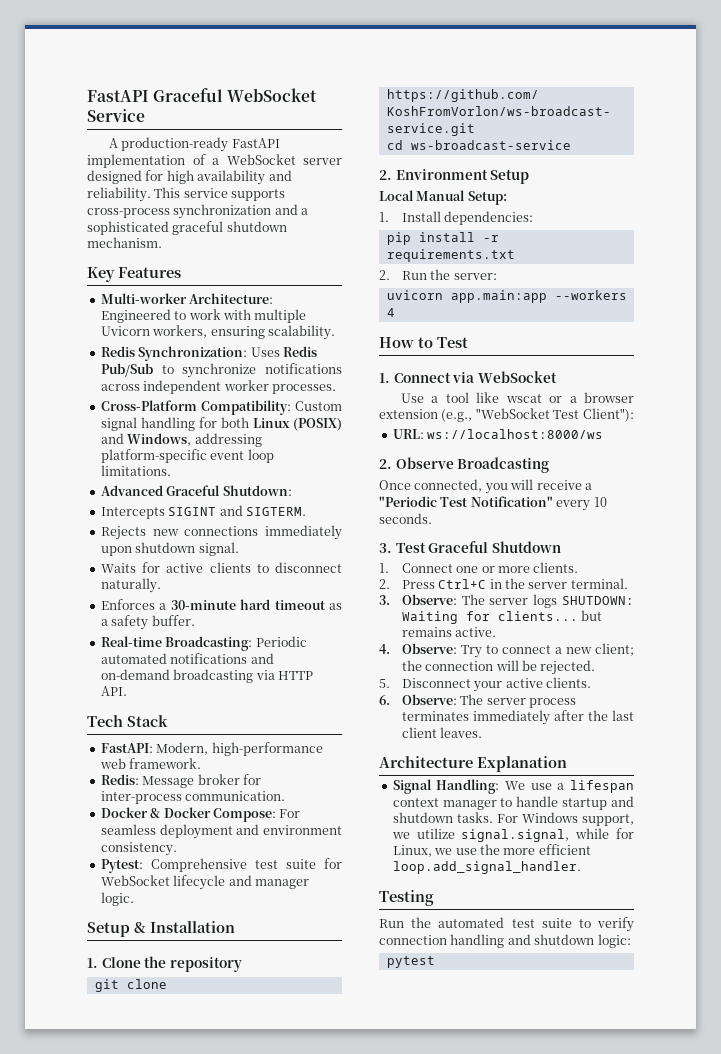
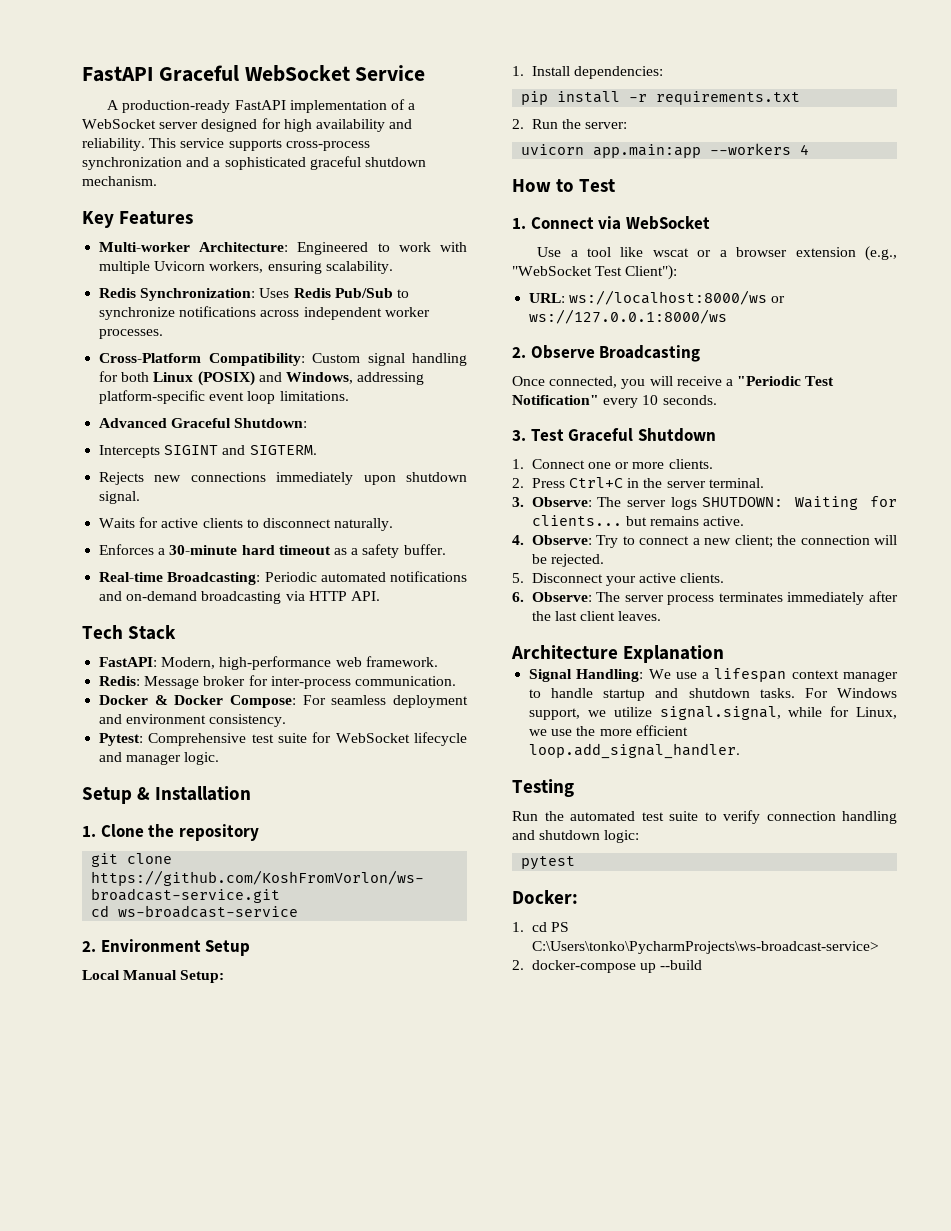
- URL: ws://localhost:8000/ws
+ URL: ws://localhost:8000/ws or ws://127.0.0.1:8000/ws
+ Docker:
+ 1. cd PS C:\Users\tonko\PycharmProjects\ws-broadcast-service>
+ 2. docker-compose up --build

